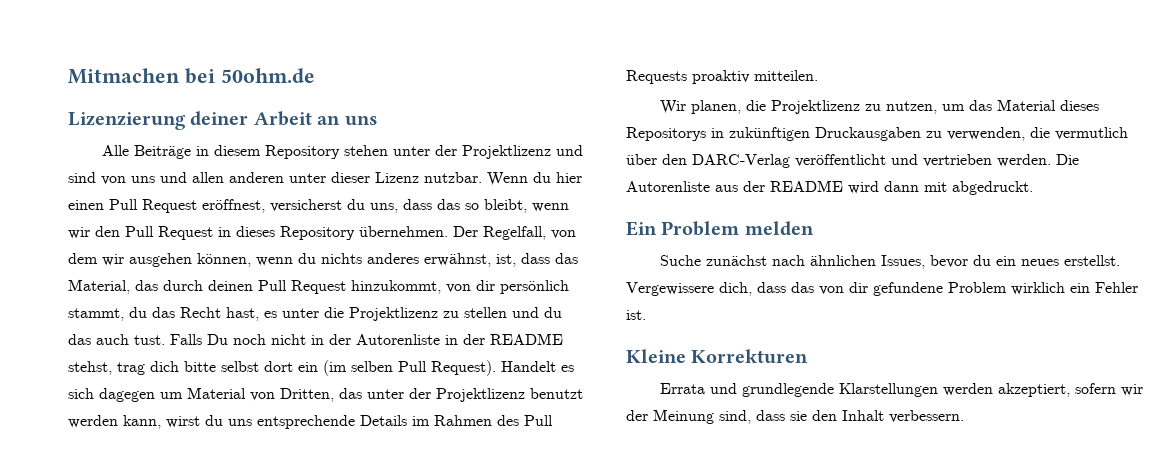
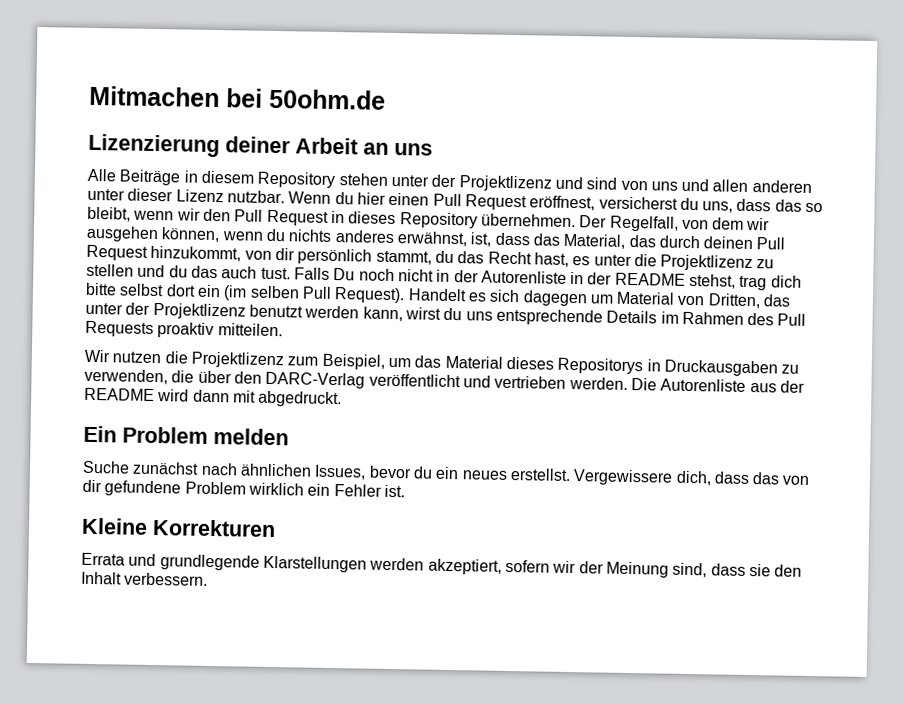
- Wir planen, die Projektlizenz zu nutzen, um das Material dieses Repositorys in zukünftigen Druckausgaben zu verwenden, die vermutlich über den DARC-Verlag veröffentlicht und vertrieben werden.
+ Wir nutzen die Projektlizenz zum Beispiel, um das Material dieses Repositorys in Druckausgaben zu verwenden, die über den DARC-Verlag veröffentlicht und vertrieben werden.

